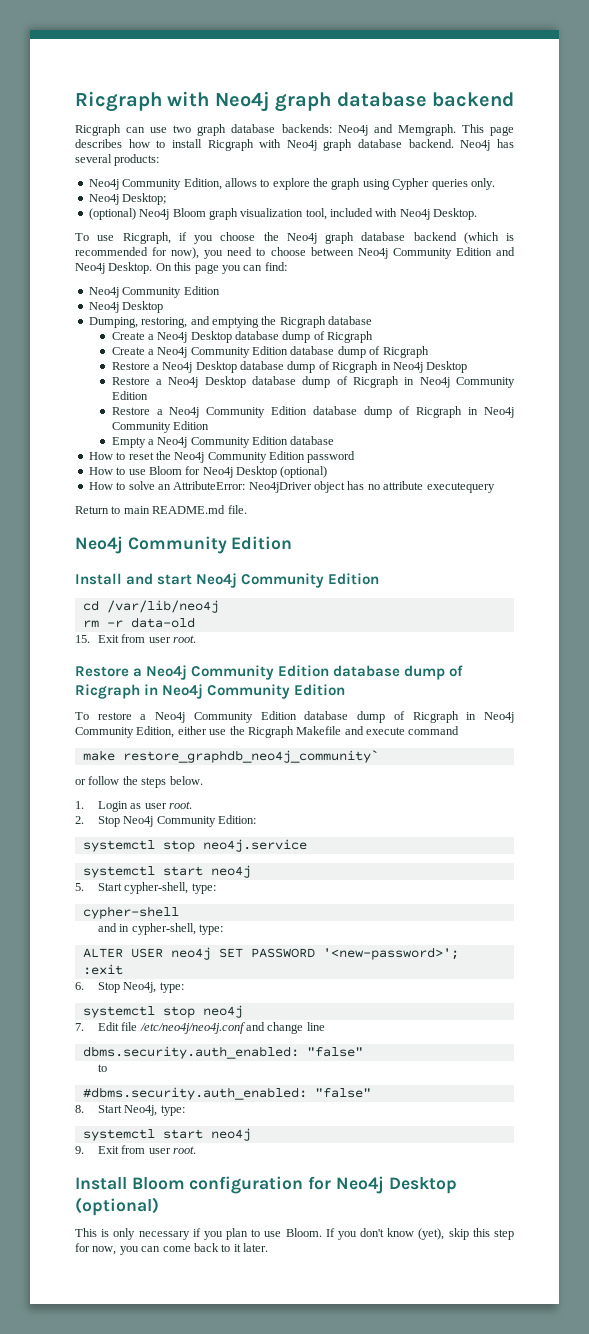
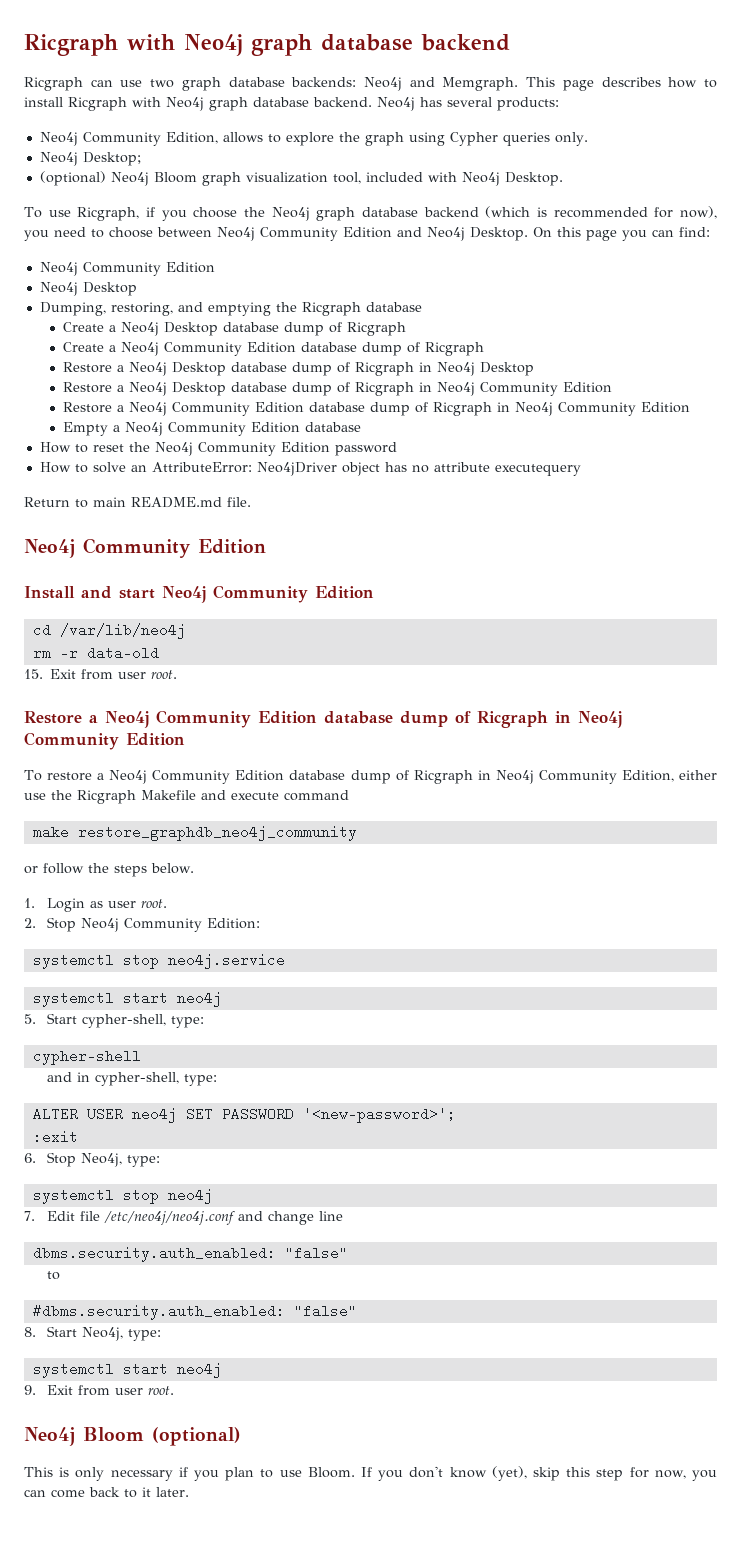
- How to use Bloom for Neo4j Desktop (optional)
- make restore_graphdb_neo4j_community`
+ make restore_graphdb_neo4j_community
- Install Bloom configuration for Neo4j Desktop (optional)
+ Neo4j Bloom (optional)

